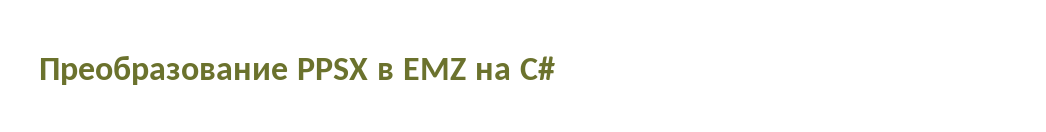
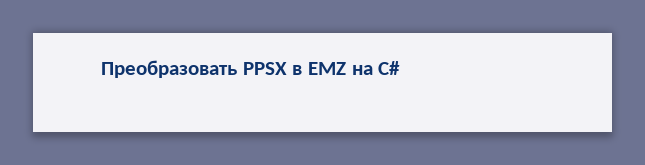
- Преобразование PPSX в EMZ на C#
+ Преобразовать PPSX в EMZ на C#

